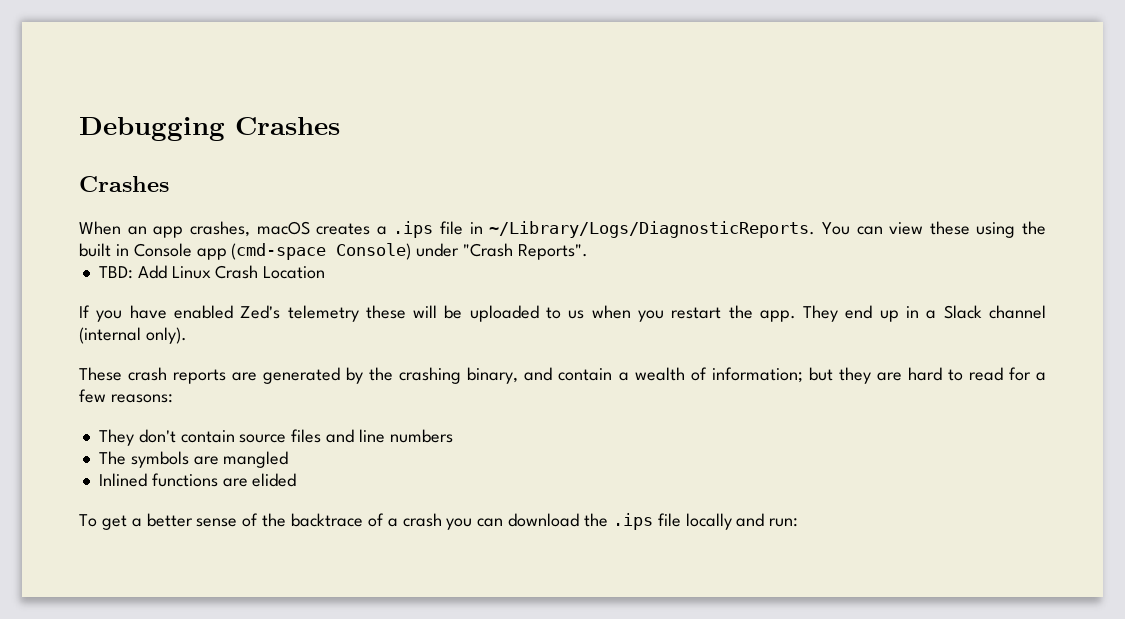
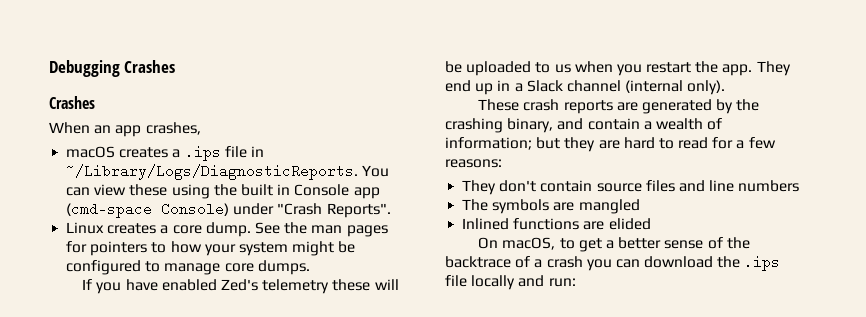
- When an app crashes, macOS creates a .ips file in ~/Library/Logs/DiagnosticReports.
+ When an app crashes,
+ macOS creates a .ips file in ~/Library/Logs/DiagnosticReports.
- TBD: Add Linux Crash Location
+ Linux creates a core dump. See the man pages for pointers to how your system might be configured to manage core dumps.
- To get a better sense of the backtrace of a crash you can download the .ips file locally and run:
+ On macOS, to get a better sense of the backtrace of a crash you can download the .ips file locally and run:

